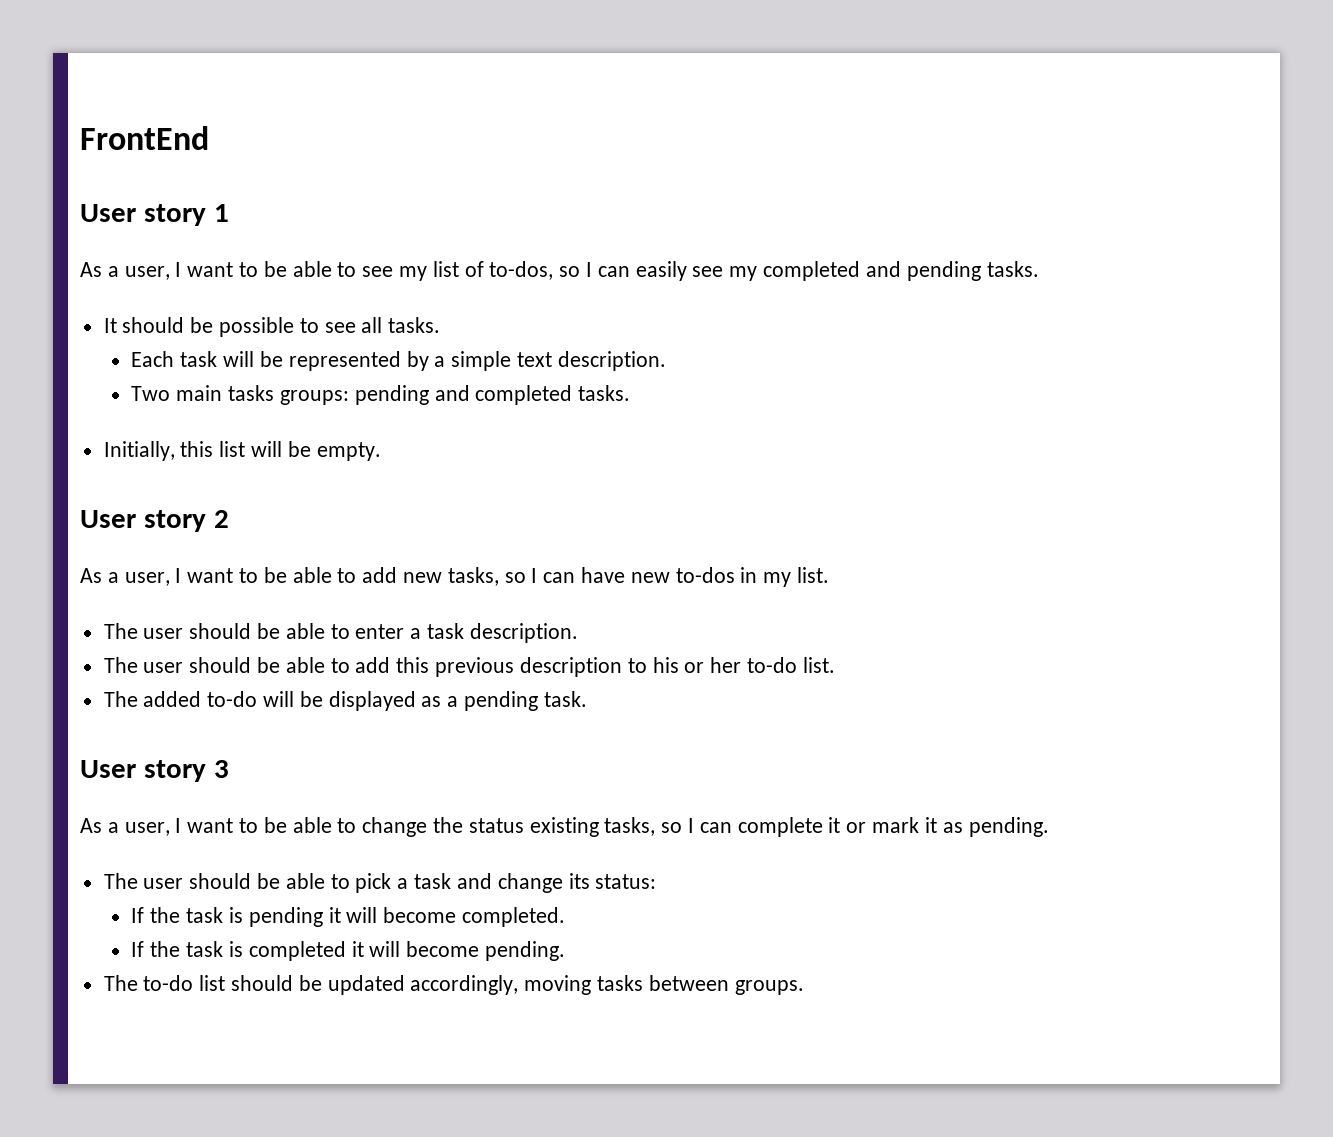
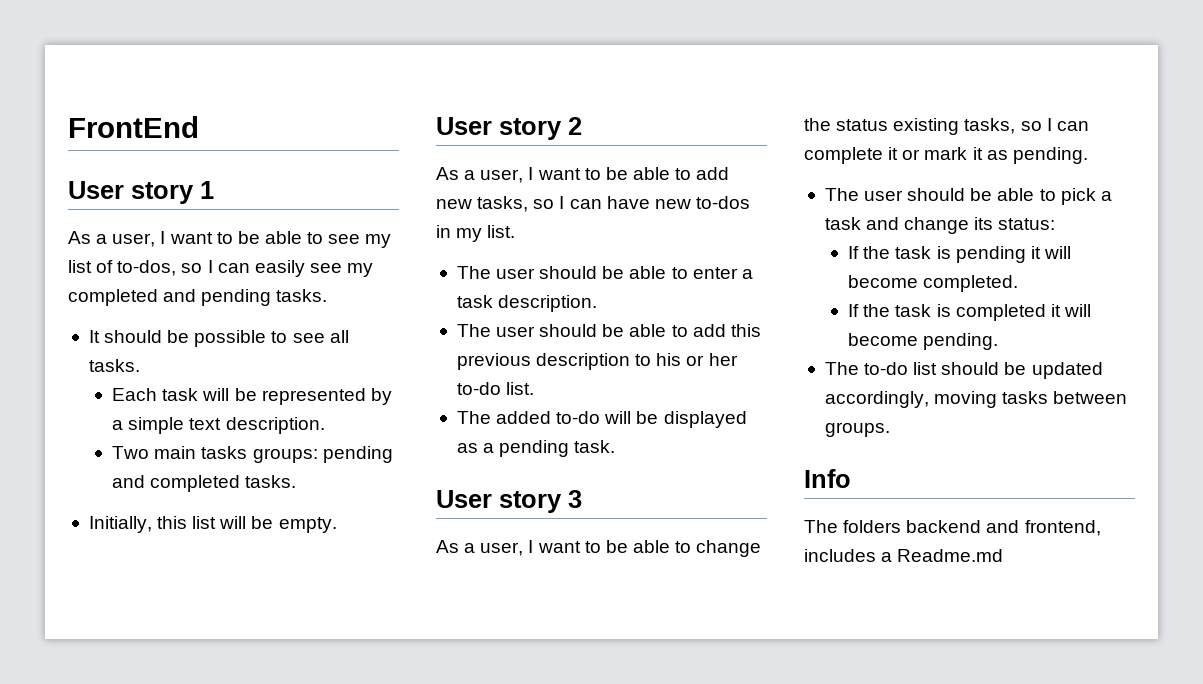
+ Info
+ The folders backend and frontend, includes a Readme.md

